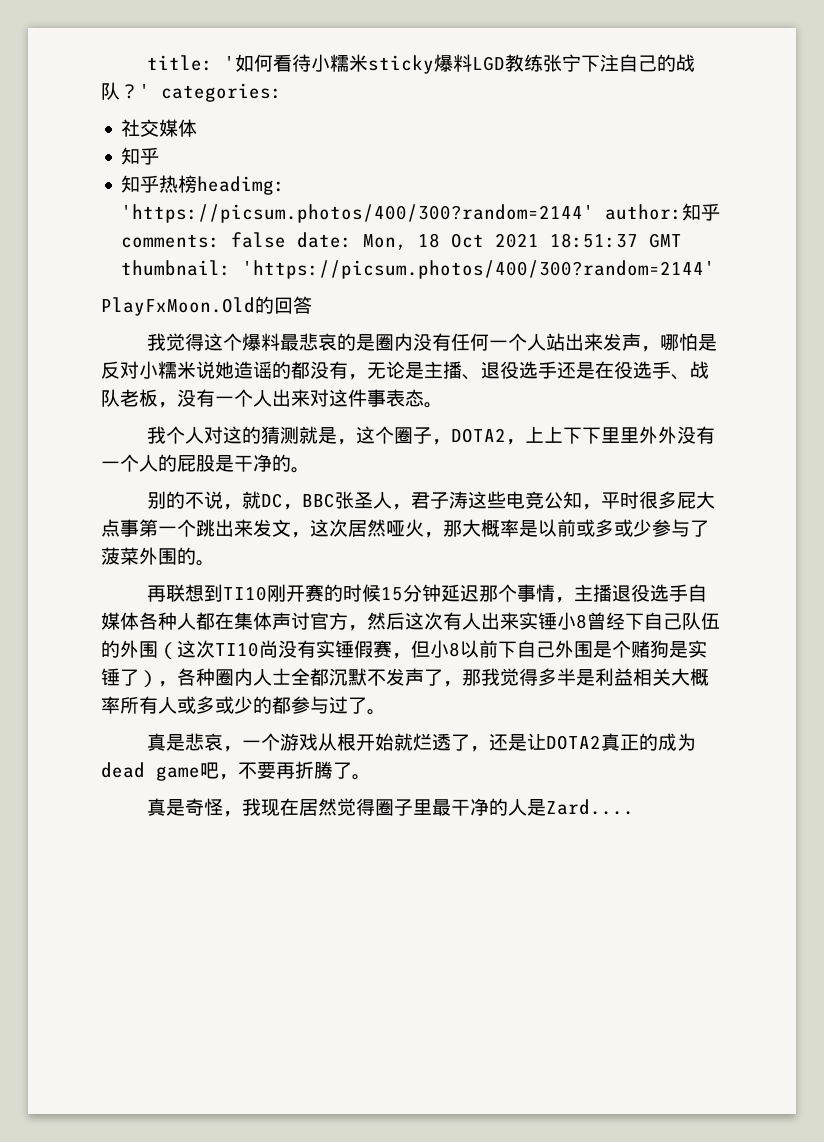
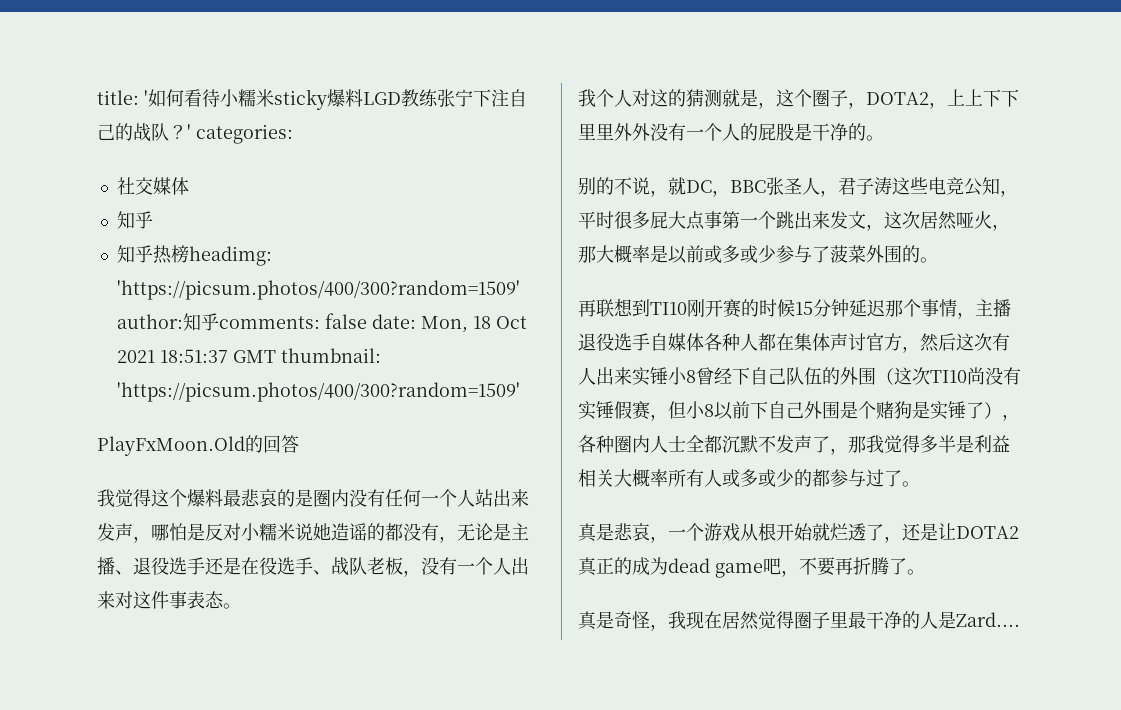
- 知乎热榜headimg: 'https://picsum.photos/400/300?random=2144' author:知乎comments: false date: Mon, 18 Oct 2021 18:51:37 GMT thumbnail: 'https://picsum.photos/400/300?random=2144'
+ 知乎热榜headimg: 'https://picsum.photos/400/300?random=1509' author:知乎comments: false date: Mon, 18 Oct 2021 18:51:37 GMT thumbnail: 'https://picsum.photos/400/300?random=1509'

